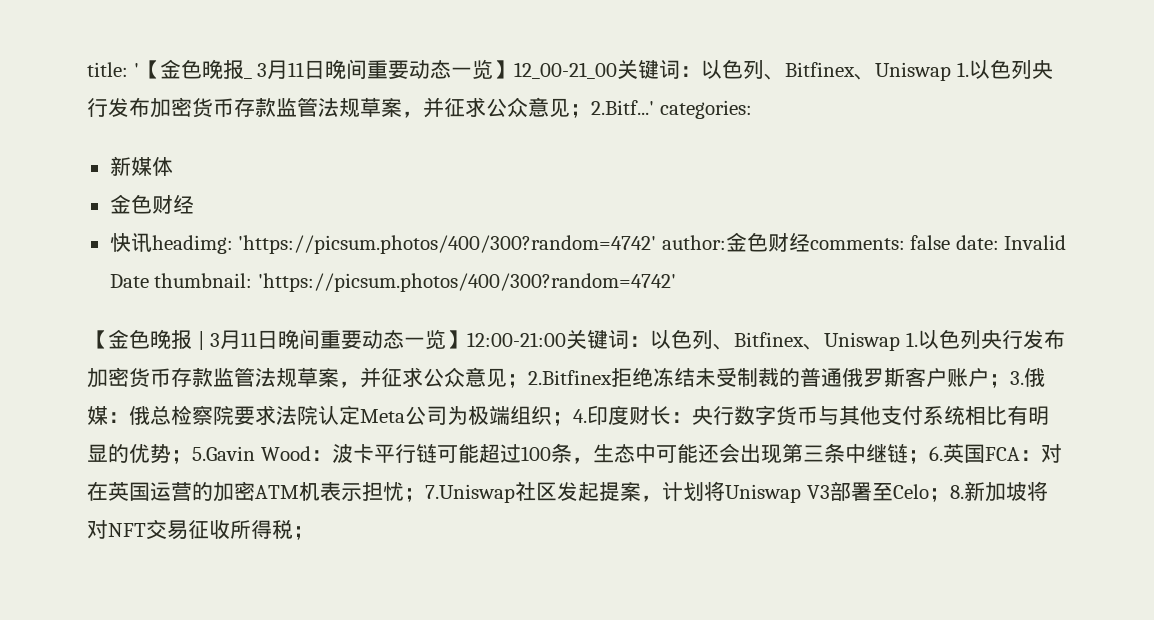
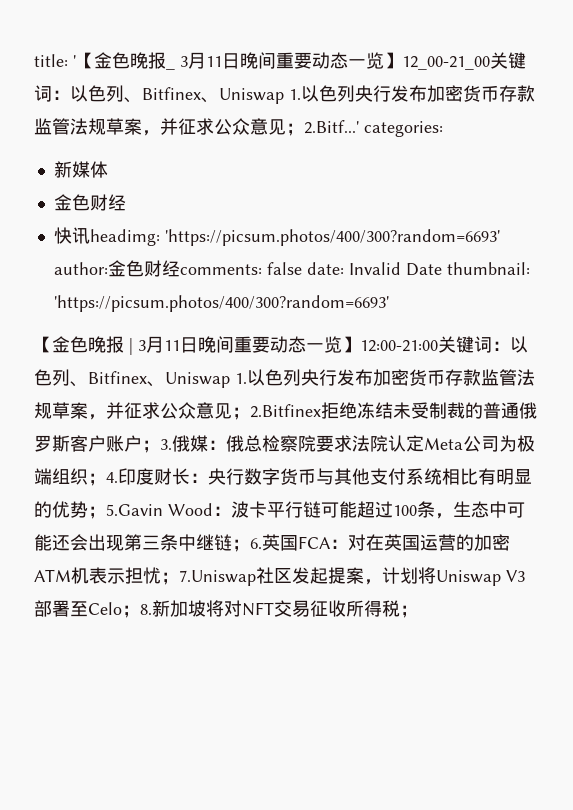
- 快讯headimg: 'https://picsum.photos/400/300?random=4742' author:金色财经comments: false date: Invalid Date thumbnail: 'https://picsum.photos/400/300?random=4742'
+ 快讯headimg: 'https://picsum.photos/400/300?random=6693' author:金色财经comments: false date: Invalid Date thumbnail: 'https://picsum.photos/400/300?random=6693'

